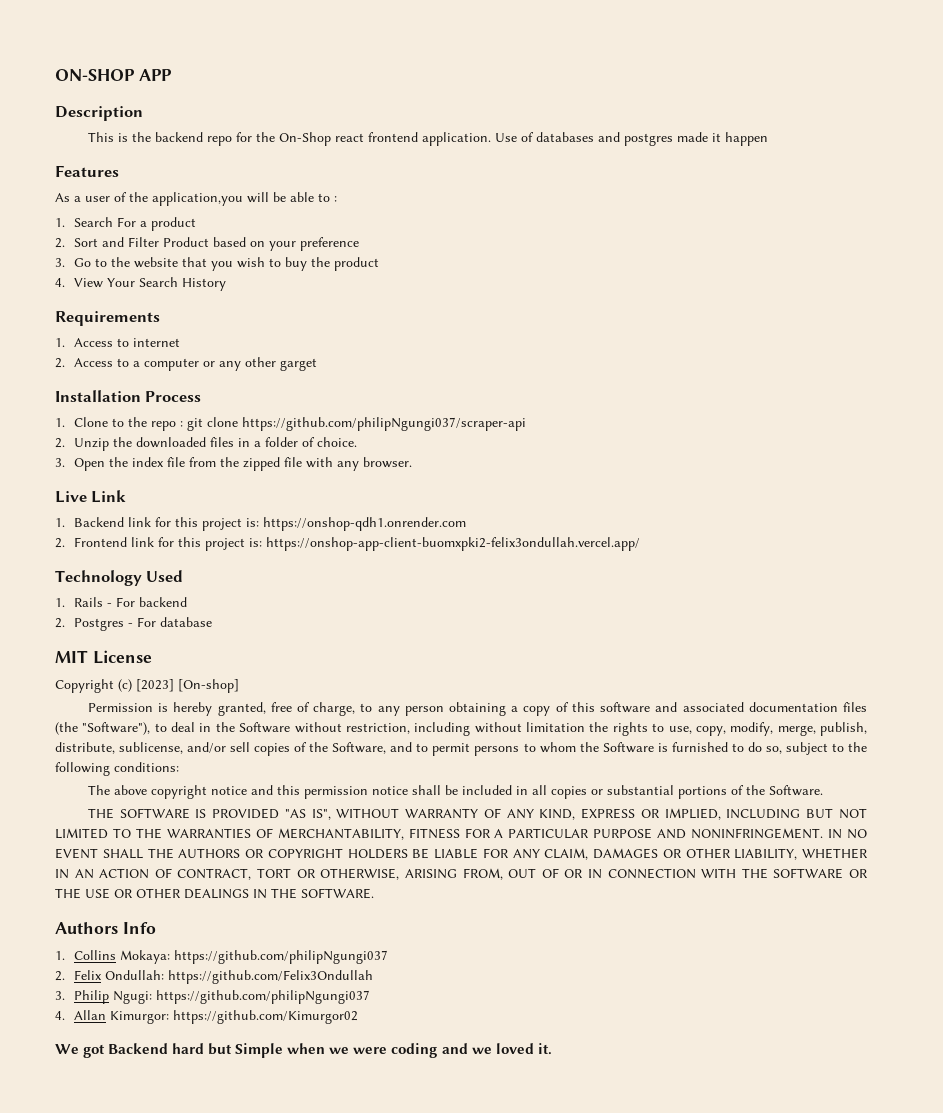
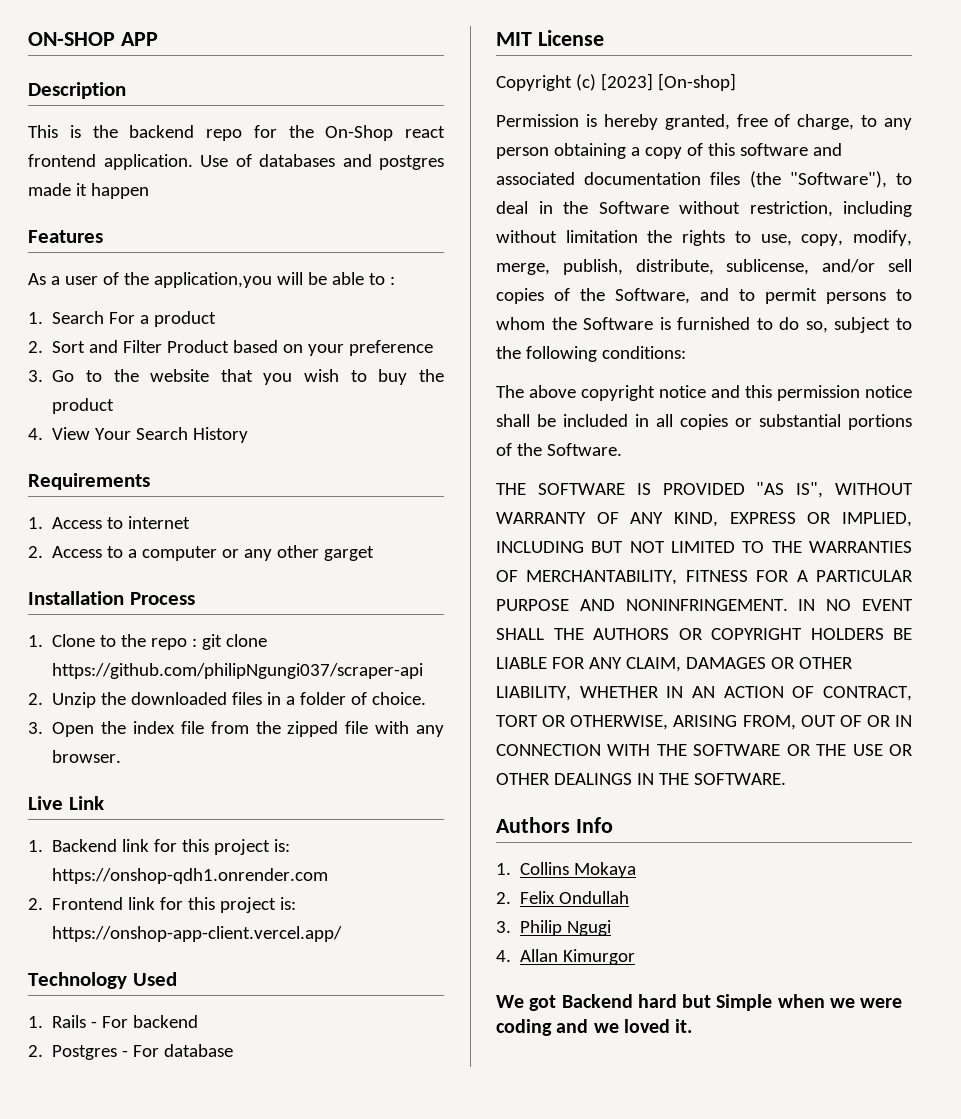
- 2. Frontend link for this project is: https://onshop-app-client-buomxpki2-felix3ondullah.vercel.app/
+ 2. Frontend link for this project is: https://onshop-app-client.vercel.app/
- 1. Collins Mokaya: https://github.com/philipNgungi037
+ 1. Collins Mokaya
- 2. Felix Ondullah: https://github.com/Felix3Ondullah
+ 2. Felix Ondullah
- 3. Philip Ngugi: https://github.com/philipNgungi037
+ 3. Philip Ngugi
- 4. Allan Kimurgor: https://github.com/Kimurgor02
+ 4. Allan Kimurgor

